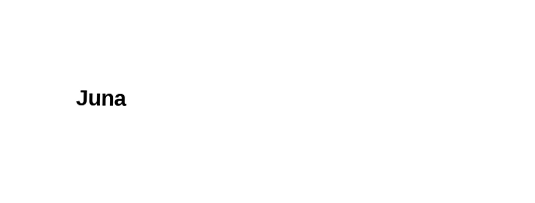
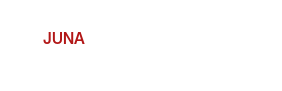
- Juna
+ JUNA

